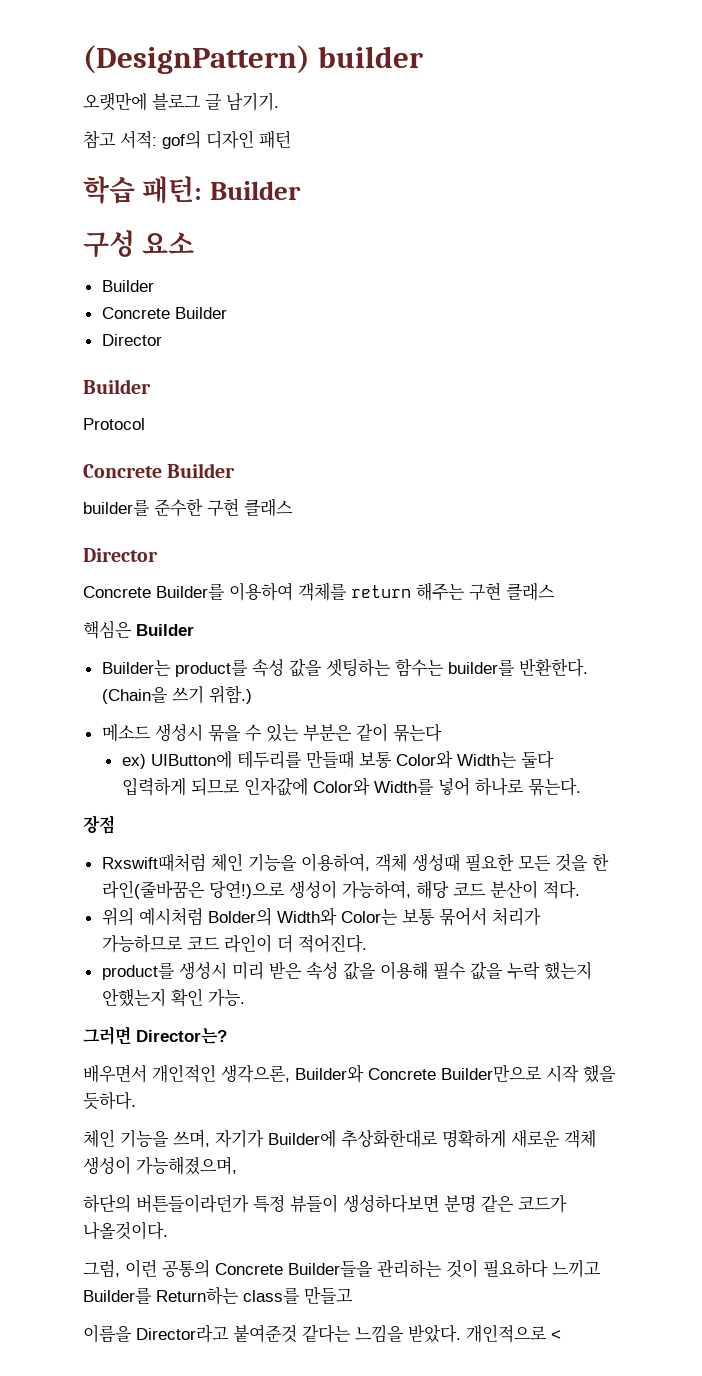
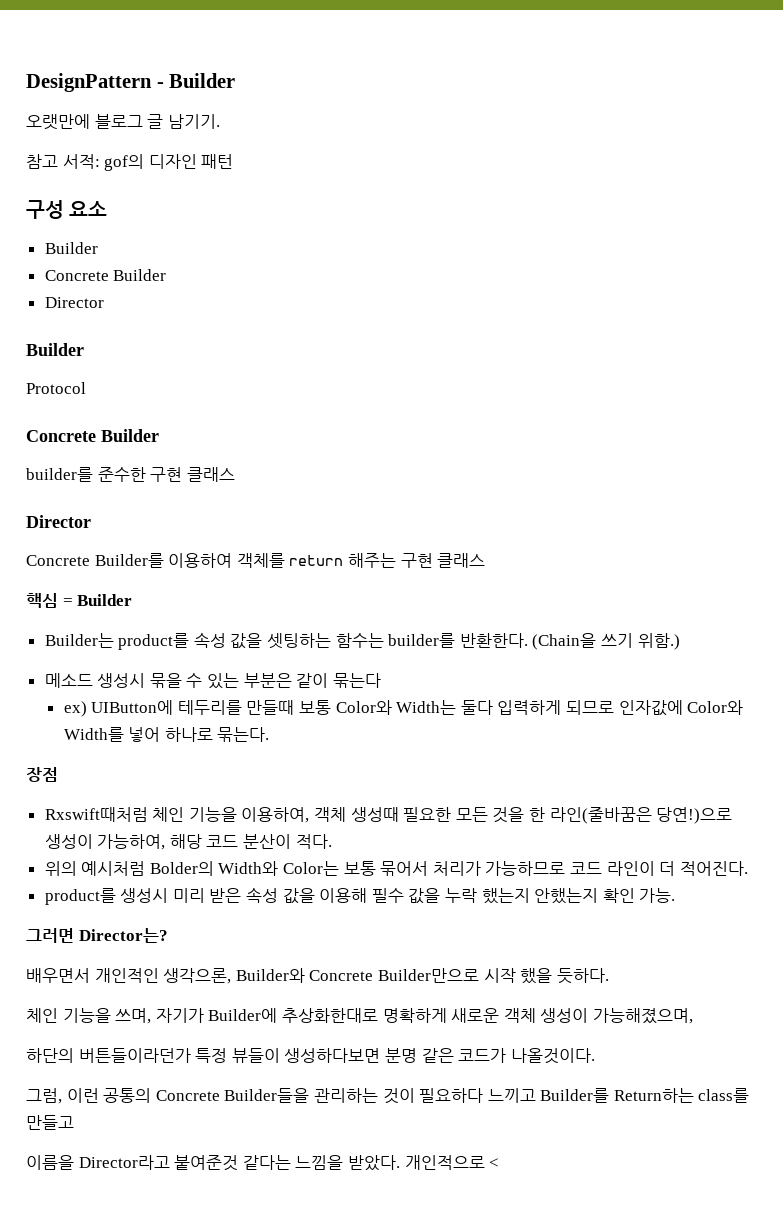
- (DesignPattern) builder
+ DesignPattern - Builder
- 학습 패턴: Builder
- 핵심은 Builder
+ 핵심 = Builder

